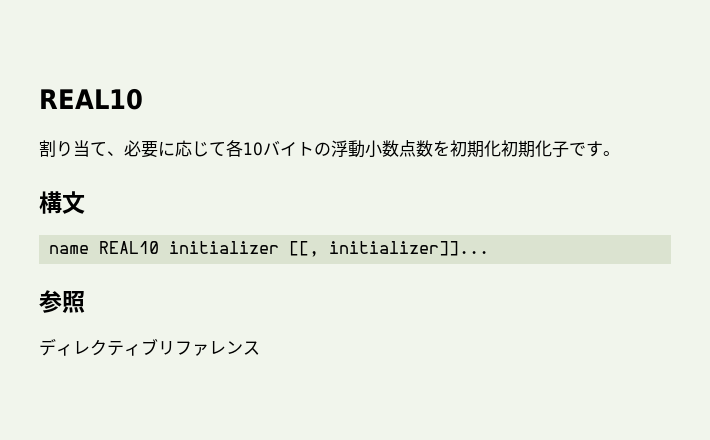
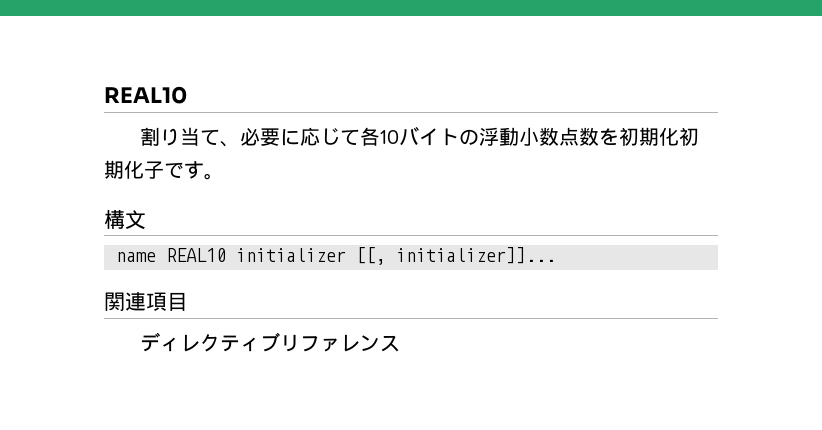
- 参照
+ 関連項目

